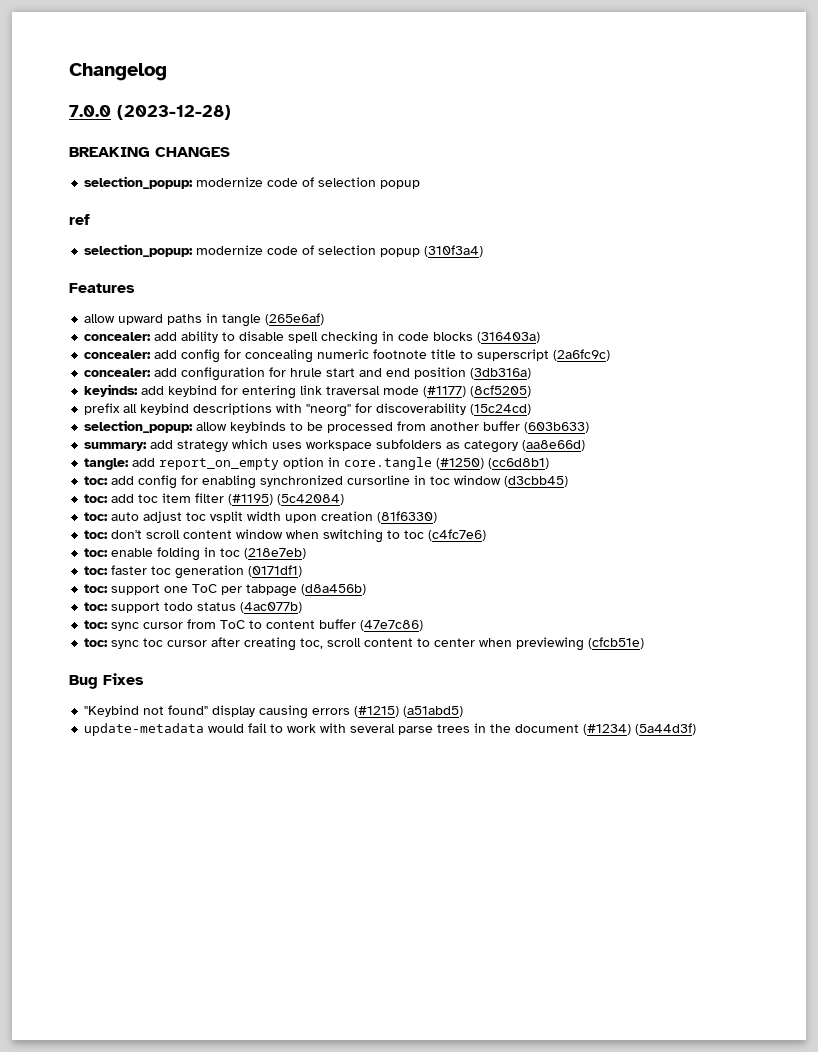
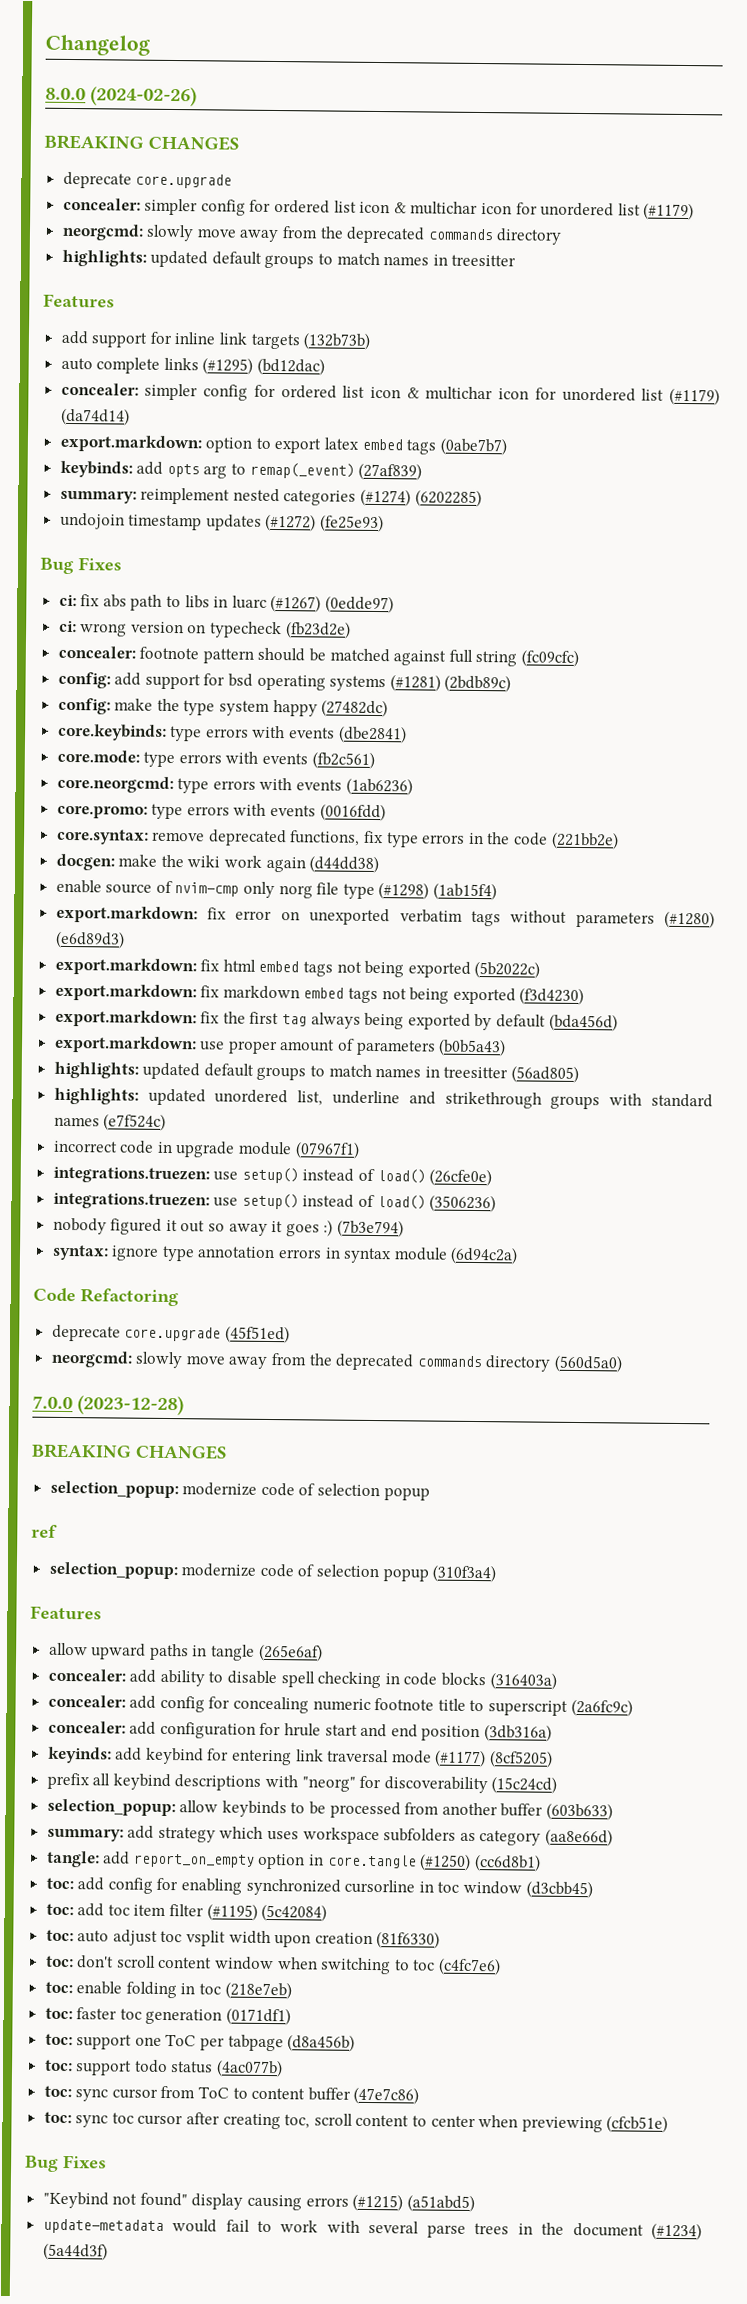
+ 8.0.0 (2024-02-26)
+ BREAKING CHANGES
+ deprecate core.upgrade
+ concealer: simpler config for ordered list icon & multichar icon for unordered list (#1179)
+ neorgcmd: slowly move away from the deprecated commands directory
+ highlights: updated default groups to match names in treesitter
+ Features
+ add support for inline link targets (132b73b)
+ auto complete links (#1295) (bd12dac)
+ concealer: simpler config for ordered list icon & multichar icon for unordered list (#1179) (da74d14)
+ export.markdown: option to export latex embed tags (0abe7b7)
+ keybinds: add opts arg to remap(_event) (27af839)
+ summary: reimplement nested categories (#1274) (6202285)
+ undojoin timestamp updates (#1272) (fe25e93)
+ Bug Fixes
+ ci: fix abs path to libs in luarc (#1267) (0edde97)
+ ci: wrong version on typecheck (fb23d2e)
+ concealer: footnote pattern should be matched against full string (fc09cfc)
+ config: add support for bsd operating systems (#1281) (2bdb89c)
+ config: make the type system happy (27482dc)
+ core.keybinds: type errors with events (dbe2841)
+ core.mode: type errors with events (fb2c561)
+ core.neorgcmd: type errors with events (1ab6236)
+ core.promo: type errors with events (0016fdd)
+ core.syntax: remove deprecated functions, fix type errors in the code (221bb2e)
+ docgen: make the wiki work again (d44dd38)
+ enable source of nvim-cmp only norg file type (#1298) (1ab15f4)
+ export.markdown: fix error on unexported verbatim tags without parameters (#1280) (e6d89d3)
+ export.markdown: fix html embed tags not being exported (5b2022c)
+ export.markdown: fix markdown embed tags not being exported (f3d4230)
+ export.markdown: fix the first tag always being exported by default (bda456d)
+ export.markdown: use proper amount of parameters (b0b5a43)
+ highlights: updated default groups to match names in treesitter (56ad805)
+ highlights: updated unordered list, underline and strikethrough groups with standard names (e7f524c)
+ incorrect code in upgrade module (07967f1)
+ integrations.truezen: use setup() instead of load() (26cfe0e)
+ integrations.truezen: use setup() instead of load() (3506236)
+ nobody figured it out so away it goes :) (7b3e794)
+ syntax: ignore type annotation errors in syntax module (6d94c2a)
+ Code Refactoring
+ deprecate core.upgrade (45f51ed)
+ neorgcmd: slowly move away from the deprecated commands directory (560d5a0)

